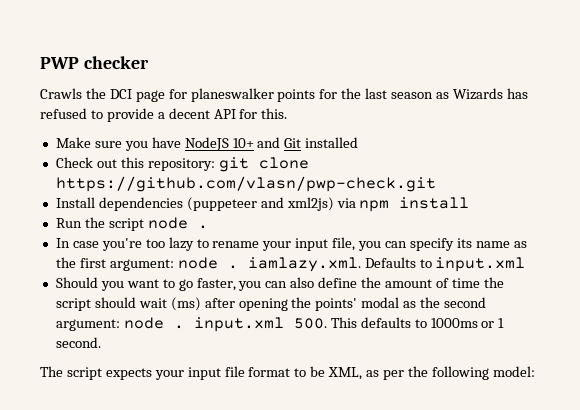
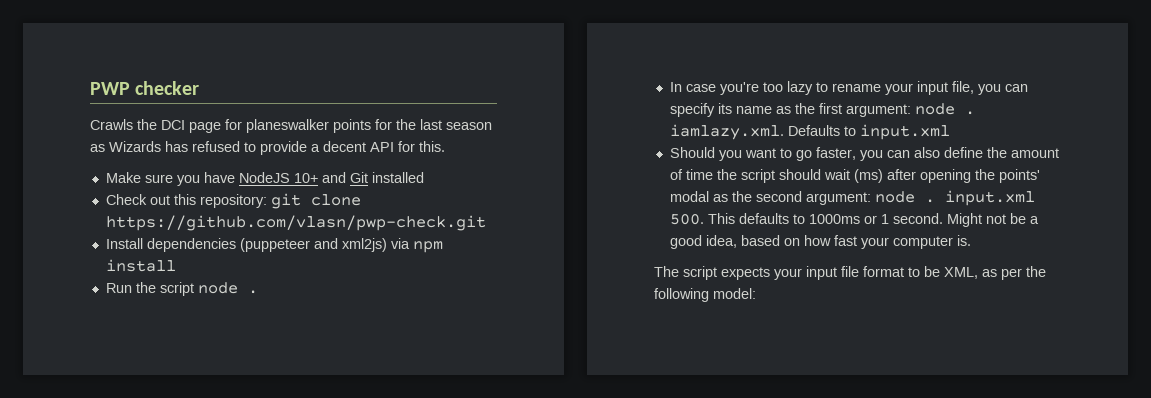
+ Might not be a good idea, based on how fast your computer is.

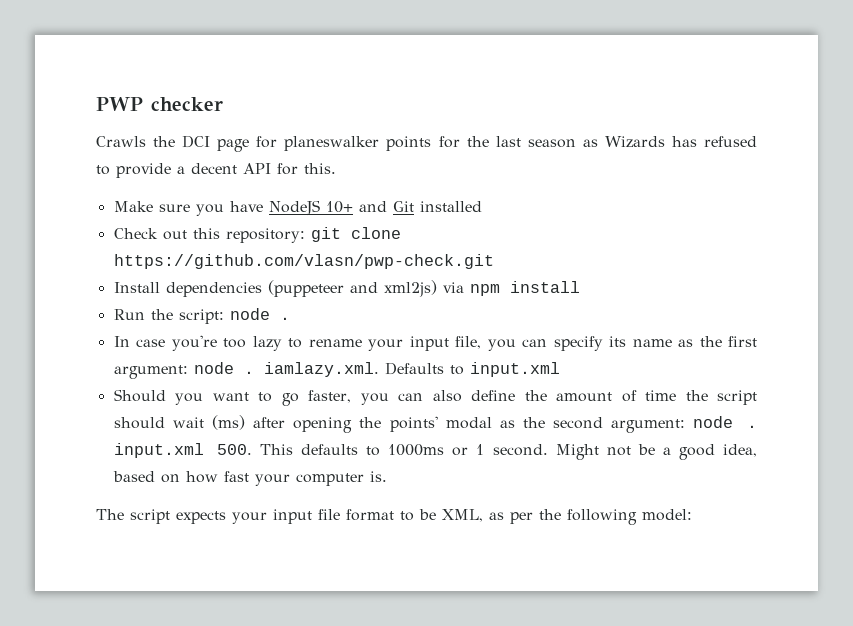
- Run the script node .
+ Run the script: node .

